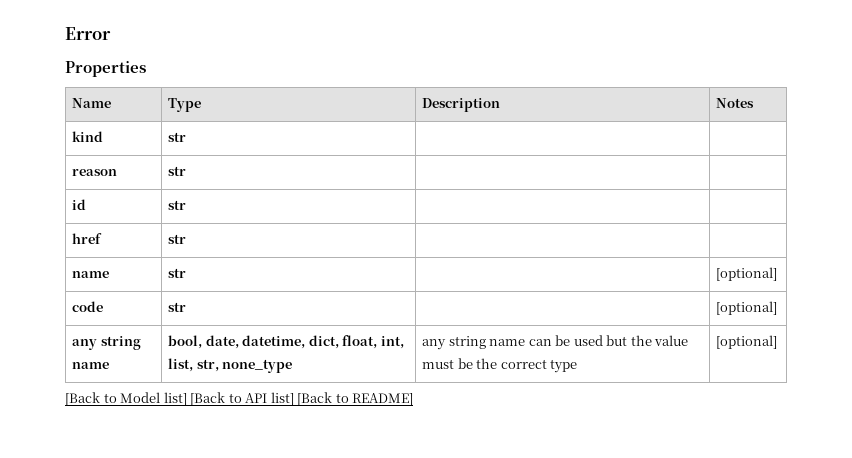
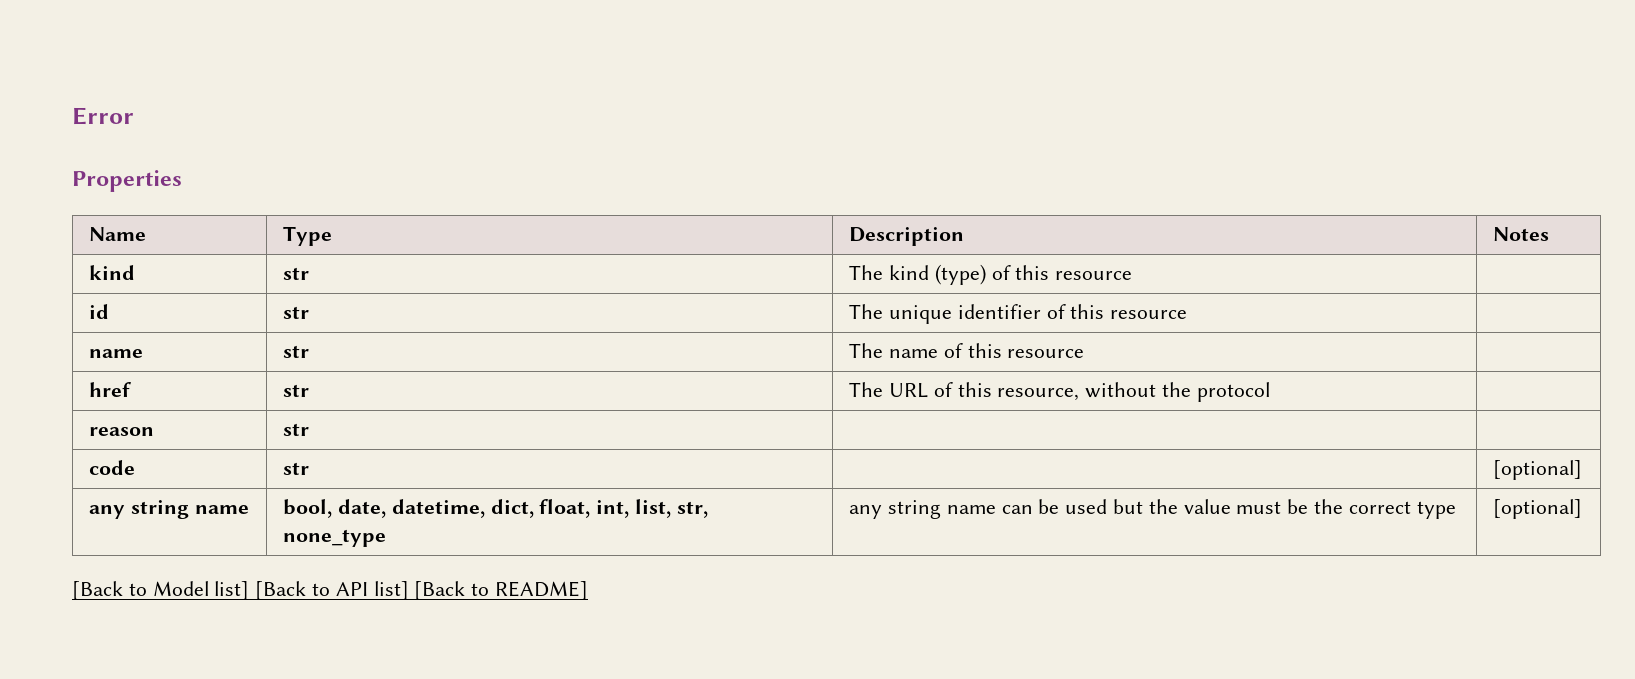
- kind | str | |
+ kind | str | The kind (type) of this resource |
+ id | str | The unique identifier of this resource |
+ name | str | The name of this resource |
+ href | str | The URL of this resource, without the protocol |
  reason | str | |
- id | str | |
- href | str | |
- name | str | | [optional]

